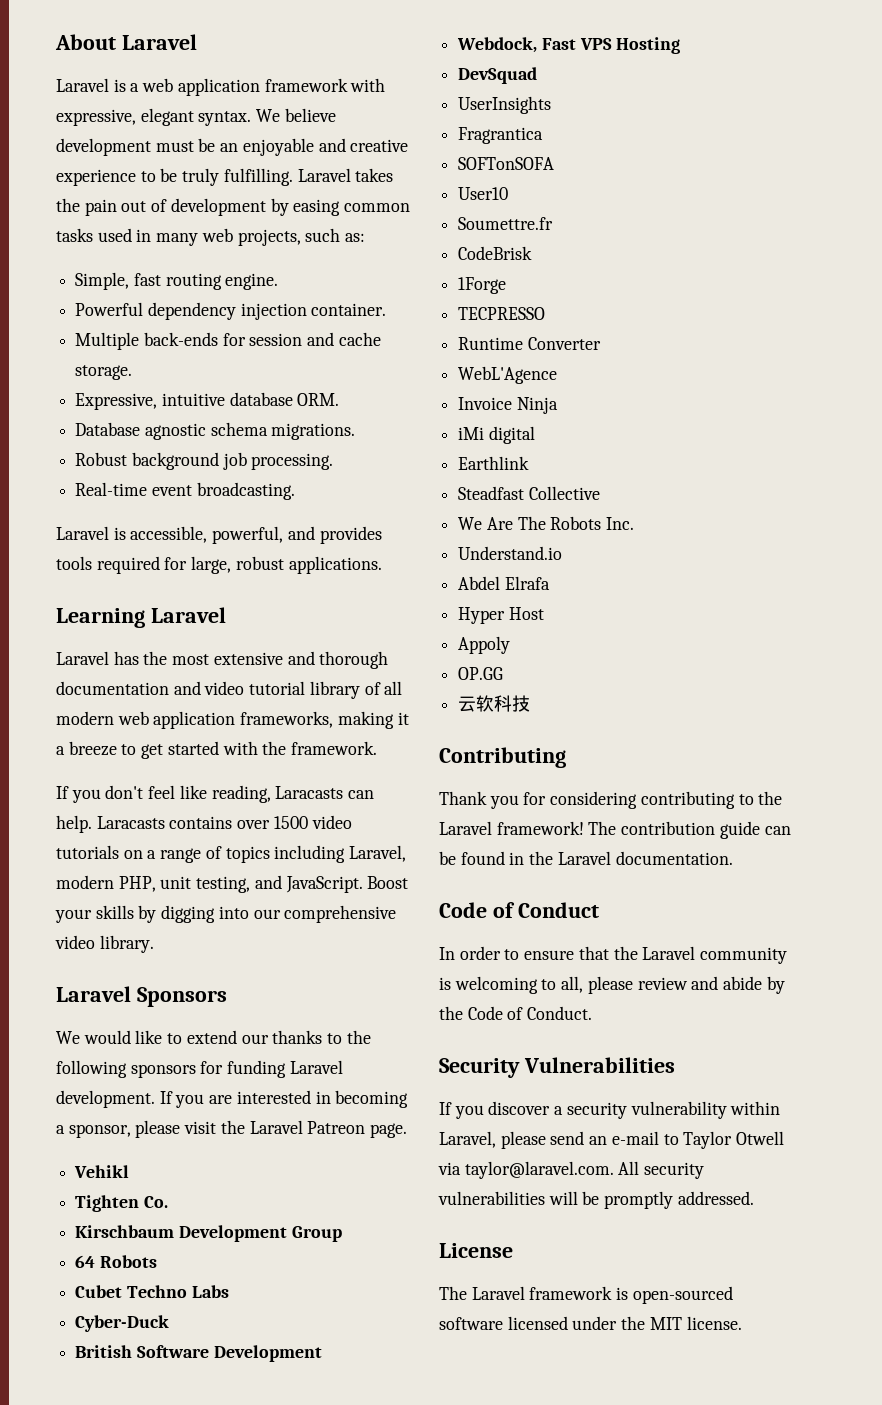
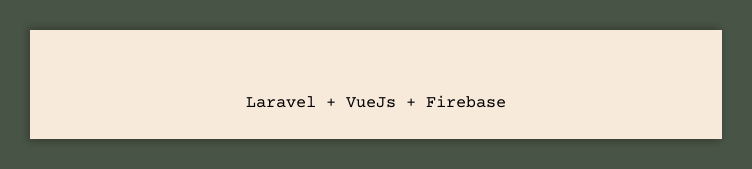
- About Laravel
- Laravel is a web application framework with expressive, elegant syntax. We believe development must be an enjoyable and creative experience to be truly fulfilling. Laravel takes the pain out of development by easing common tasks used in many web projects, such as:
- Simple, fast routing engine.
- Powerful dependency injection container.
- Multiple back-ends for session and cache storage.
- Expressive, intuitive database ORM.
- Database agnostic schema migrations.
- Robust background job processing.
- Real-time event broadcasting.
- Laravel is accessible, powerful, and provides tools required for large, robust applications.
- Learning Laravel
- Laravel has the most extensive and thorough documentation and video tutorial library of all modern web application frameworks, making it a breeze to get started with the framework.
- If you don't feel like reading, Laracasts can help. Laracasts contains over 1500 video tutorials on a range of topics including Laravel, modern PHP, unit testing, and JavaScript. Boost your skills by digging into our comprehensive video library.
- Laravel Sponsors
- We would like to extend our thanks to the following sponsors for funding Laravel development. If you are interested in becoming a sponsor, please visit the Laravel Patreon page.
- Vehikl
- Tighten Co.
- Kirschbaum Development Group
- 64 Robots
- Cubet Techno Labs
- Cyber-Duck
- British Software Development
- Webdock, Fast VPS Hosting
- DevSquad
- UserInsights
- Fragrantica
- SOFTonSOFA
- User10
- Soumettre.fr
- CodeBrisk
- 1Forge
- TECPRESSO
- Runtime Converter
- WebL'Agence
- Invoice Ninja
- iMi digital
- Earthlink
- Steadfast Collective
- We Are The Robots Inc.
- Understand.io
- Abdel Elrafa
- Hyper Host
- Appoly
- OP.GG
- 云软科技
- Contributing
- Thank you for considering contributing to the Laravel framework! The contribution guide can be found in the Laravel documentation.
- Code of Conduct
- In order to ensure that the Laravel community is welcoming to all, please review and abide by the Code of Conduct.
- Security Vulnerabilities
- If you discover a security vulnerability within Laravel, please send an e-mail to Taylor Otwell via taylor@laravel.com. All security vulnerabilities will be promptly addressed.
- License
- The Laravel framework is open-sourced software licensed under the MIT license.
+ Laravel + VueJs + Firebase

